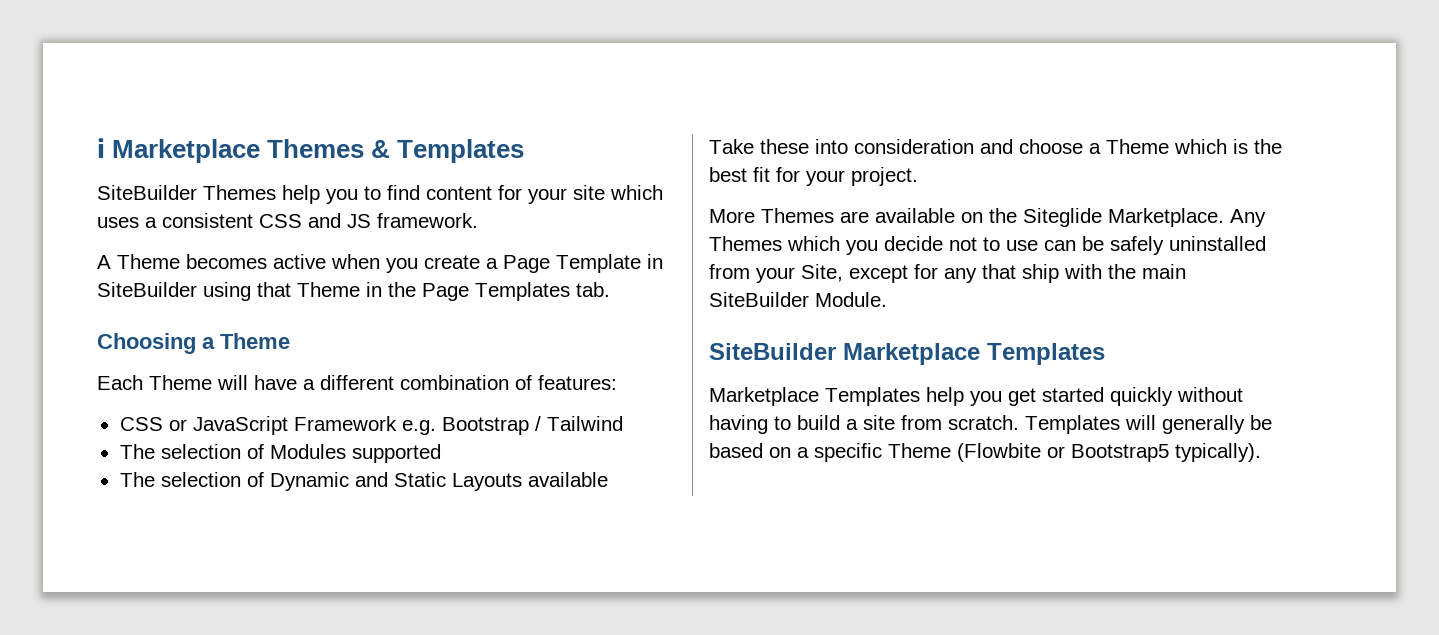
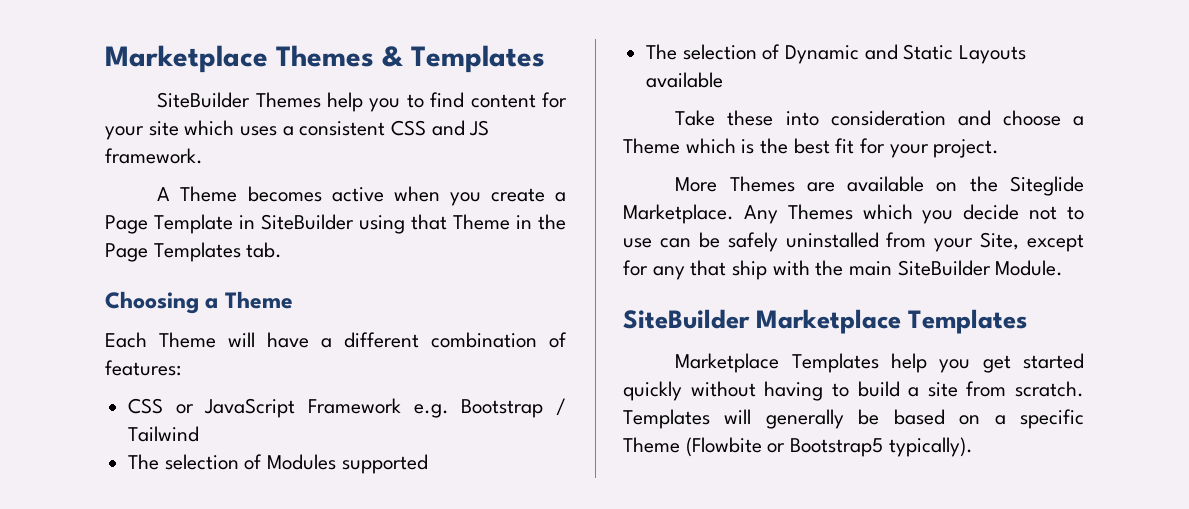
- ℹ Marketplace Themes & Templates
+ Marketplace Themes & Templates

